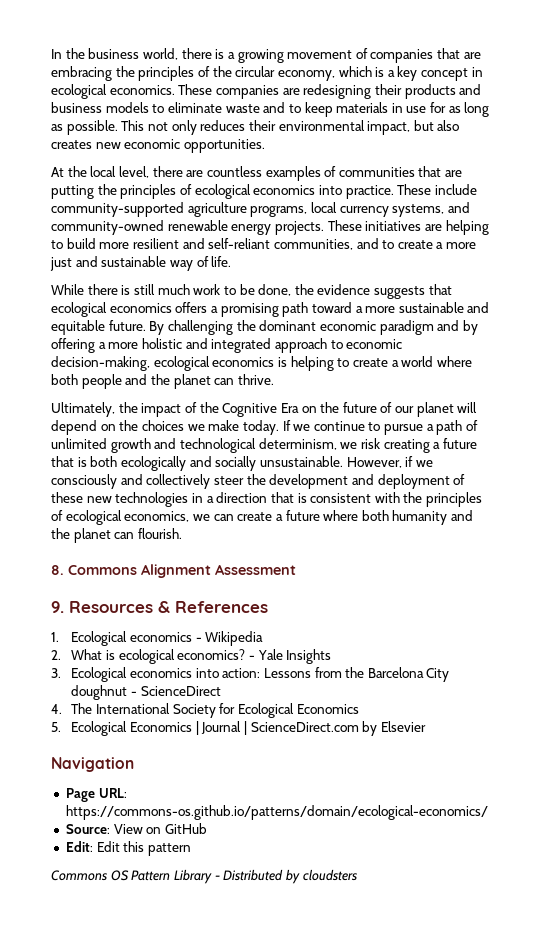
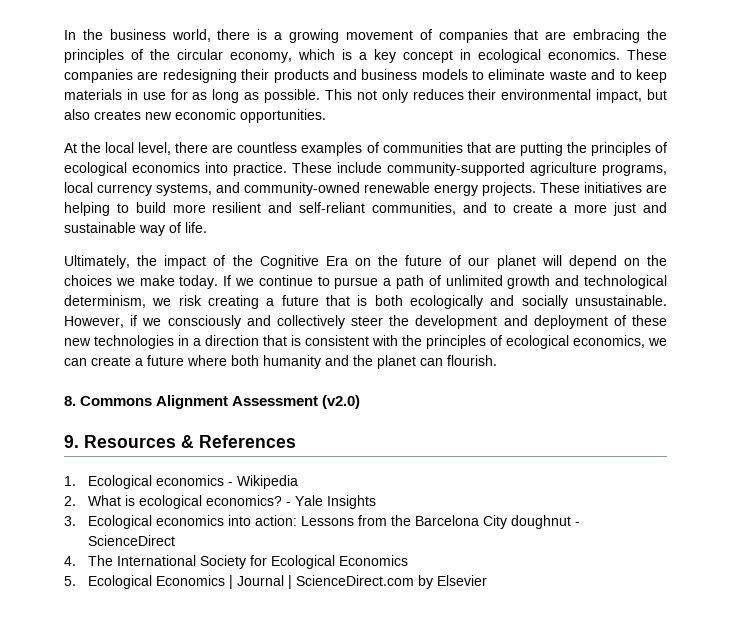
- While there is still much work to be done, the evidence suggests that ecological economics offers a promising path toward a more sustainable and equitable future. By challenging the dominant economic paradigm and by offering a more holistic and integrated approach to economic decision-making, ecological economics is helping to create a world where both people and the planet can thrive.
- 8. Commons Alignment Assessment
+ 8. Commons Alignment Assessment (v2.0)
- Navigation
- Page URL: https://commons-os.github.io/patterns/domain/ecological-economics/
- Source: View on GitHub
- Edit: Edit this pattern
- Commons OS Pattern Library - Distributed by cloudsters

